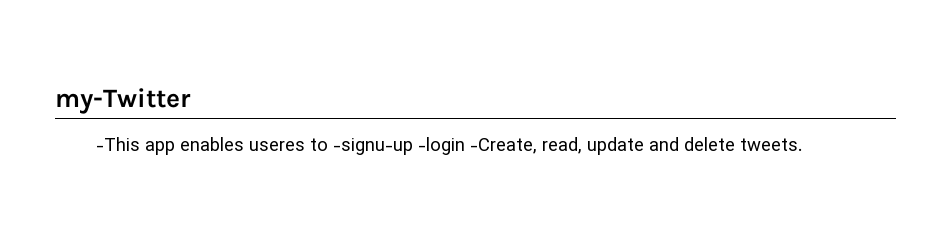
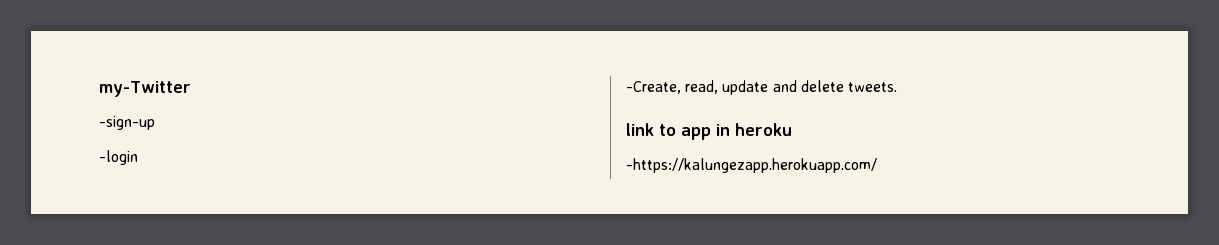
- -This app enables useres to -signu-up -login -Create, read, update and delete tweets.
+ -sign-up
+ -login
+ -Create, read, update and delete tweets.
+ link to app in heroku
+ -https://kalungezapp.herokuapp.com/

